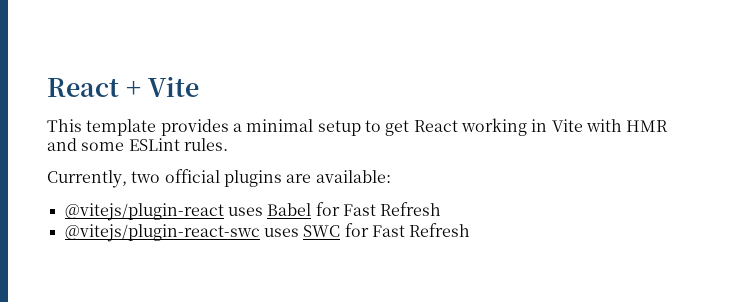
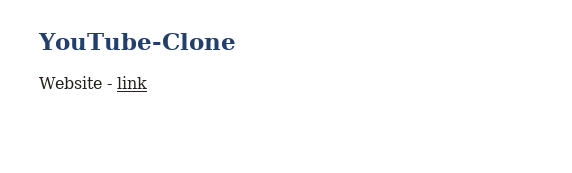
- React + Vite
- This template provides a minimal setup to get React working in Vite with HMR and some ESLint rules.
- Currently, two official plugins are available:
- @vitejs/plugin-react uses Babel for Fast Refresh
- @vitejs/plugin-react-swc uses SWC for Fast Refresh
+ YouTube-Clone
+ Website - link

